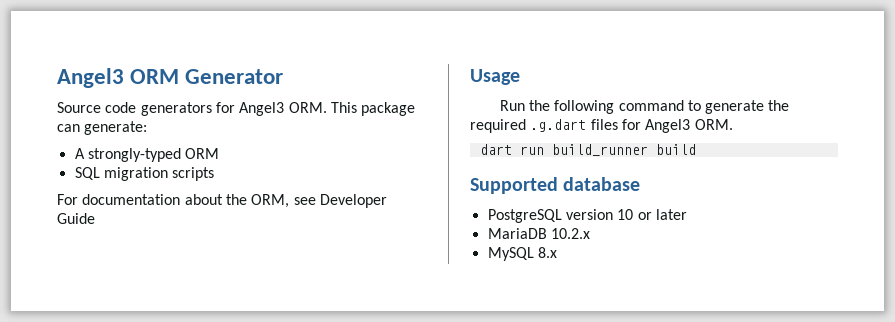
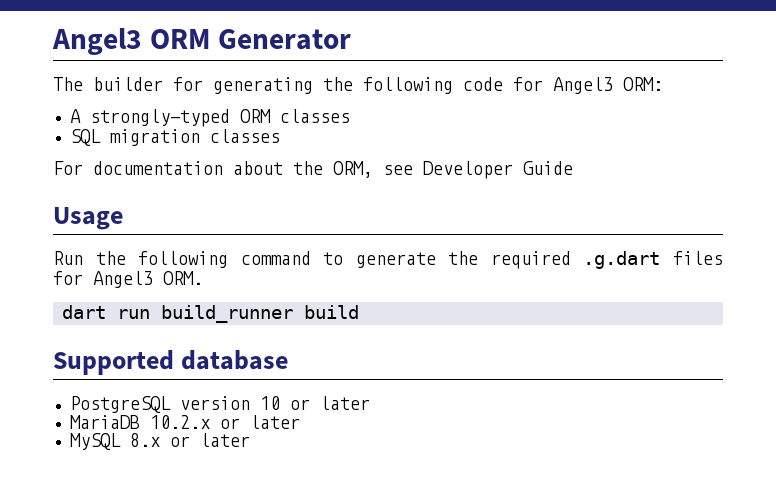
- Source code generators for Angel3 ORM. This package can generate:
+ The builder for generating the following code for Angel3 ORM:
- A strongly-typed ORM
+ A strongly-typed ORM classes
- SQL migration scripts
+ SQL migration classes
- MariaDB 10.2.x
+ MariaDB 10.2.x or later
- MySQL 8.x
+ MySQL 8.x or later

